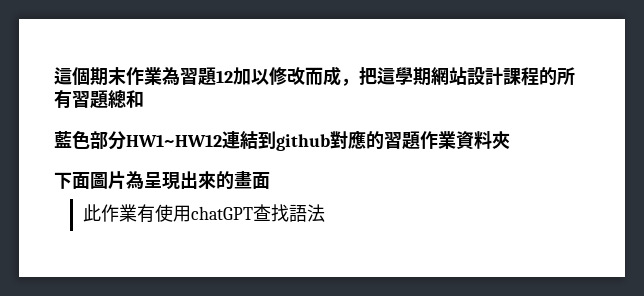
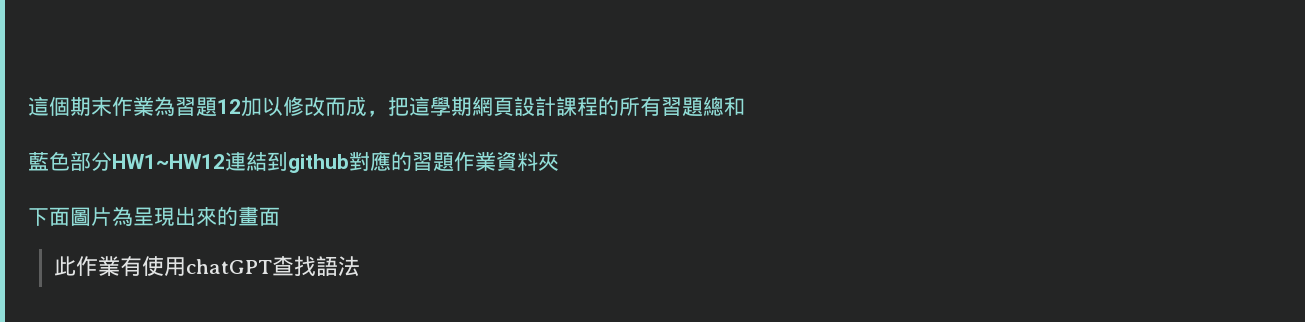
- 這個期末作業為習題12加以修改而成，把這學期網站設計課程的所有習題總和
+ 這個期末作業為習題12加以修改而成，把這學期網頁設計課程的所有習題總和

